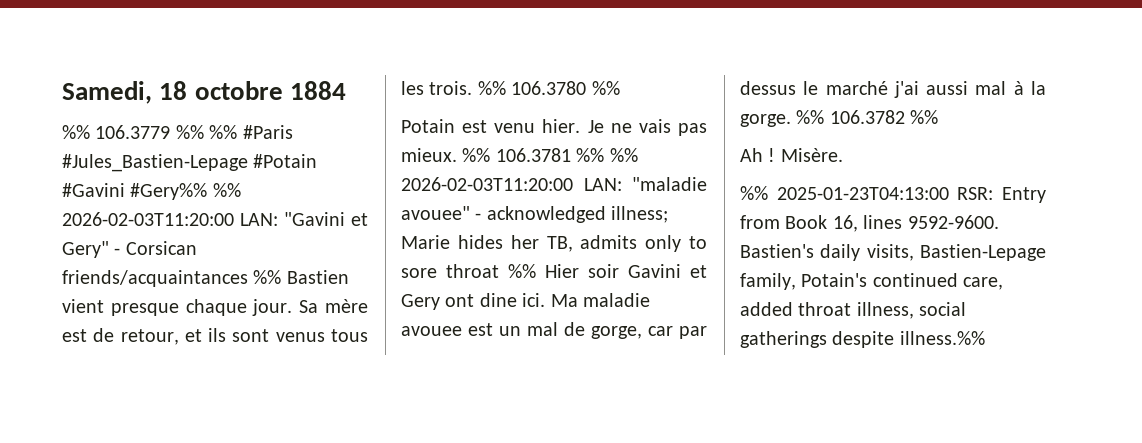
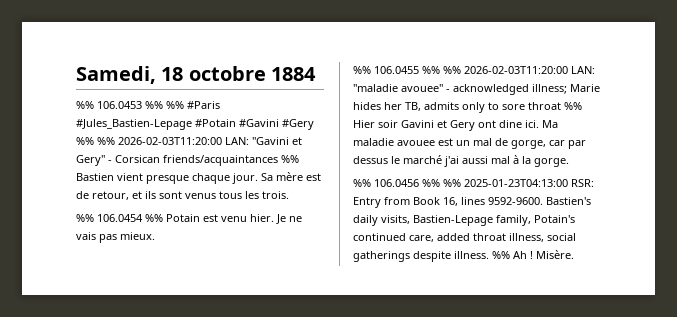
- %% 106.3779 %% %% #Paris #Jules_Bastien-Lepage #Potain #Gavini #Gery%% %% 2026-02-03T11:20:00 LAN: "Gavini et Gery" - Corsican friends/acquaintances %% Bastien vient presque chaque jour.
+ %% 106.0453 %% %% #Paris #Jules_Bastien-Lepage #Potain #Gavini #Gery %% %% 2026-02-03T11:20:00 LAN: "Gavini et Gery" - Corsican friends/acquaintances %% Bastien vient presque chaque jour.
- Sa mère est de retour, et ils sont venus tous les trois. %% 106.3780 %%
- Potain est venu hier.
+ Sa mère est de retour, et ils sont venus tous les trois.
+ %% 106.0454 %% Potain est venu hier.
- Je ne vais pas mieux. %% 106.3781 %% %% 2026-02-03T11:20:00 LAN: "maladie avouee" - acknowledged illness; Marie hides her TB, admits only to sore throat %% Hier soir Gavini et Gery ont dine ici.
+ Je ne vais pas mieux.
+ %% 106.0455 %% %% 2026-02-03T11:20:00 LAN: "maladie avouee" - acknowledged illness; Marie hides her TB, admits only to sore throat %% Hier soir Gavini et Gery ont dine ici.
- Ma maladie avouee est un mal de gorge, car par dessus le marché j'ai aussi mal à la gorge. %% 106.3782 %%
- Ah ! Misère.
- %% 2025-01-23T04:13:00 RSR: Entry from Book 16, lines 9592-9600.
+ Ma maladie avouee est un mal de gorge, car par dessus le marché j'ai aussi mal à la gorge.
+ %% 106.0456 %% %% 2025-01-23T04:13:00 RSR: Entry from Book 16, lines 9592-9600.
- Bastien's daily visits, Bastien-Lepage family, Potain's continued care, added throat illness, social gatherings despite illness.%%
+ Bastien's daily visits, Bastien-Lepage family, Potain's continued care, added throat illness, social gatherings despite illness. %% Ah ! Misère.

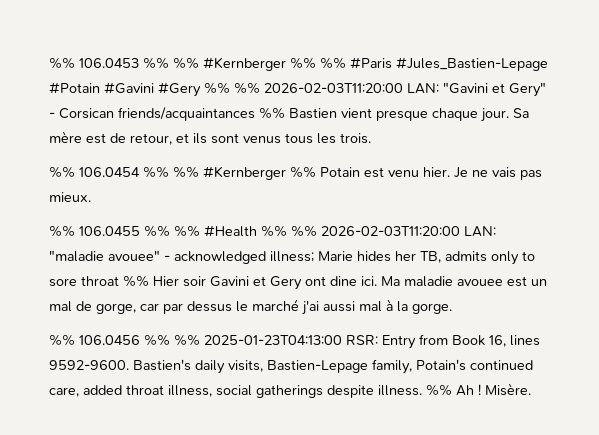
- Samedi, 18 octobre 1884
- %% 106.0453 %% %% #Paris #Jules_Bastien-Lepage #Potain #Gavini #Gery %% %% 2026-02-03T11:20:00 LAN: "Gavini et Gery" - Corsican friends/acquaintances %% Bastien vient presque chaque jour.
+ %% 106.0453 %% %% #Kernberger %% %% #Paris #Jules_Bastien-Lepage #Potain #Gavini #Gery %% %% 2026-02-03T11:20:00 LAN: "Gavini et Gery" - Corsican friends/acquaintances %% Bastien vient presque chaque jour.
- %% 106.0454 %% Potain est venu hier.
+ %% 106.0454 %% %% #Kernberger %% Potain est venu hier.
- %% 106.0455 %% %% 2026-02-03T11:20:00 LAN: "maladie avouee" - acknowledged illness; Marie hides her TB, admits only to sore throat %% Hier soir Gavini et Gery ont dine ici.
+ %% 106.0455 %% %% #Health %% %% 2026-02-03T11:20:00 LAN: "maladie avouee" - acknowledged illness; Marie hides her TB, admits only to sore throat %% Hier soir Gavini et Gery ont dine ici.

